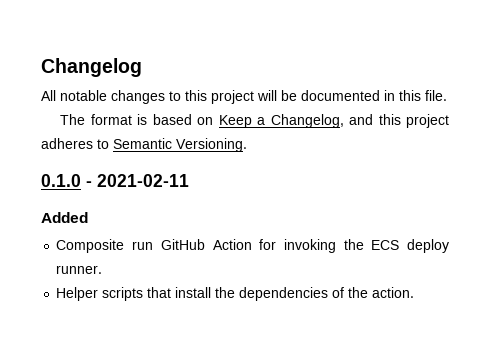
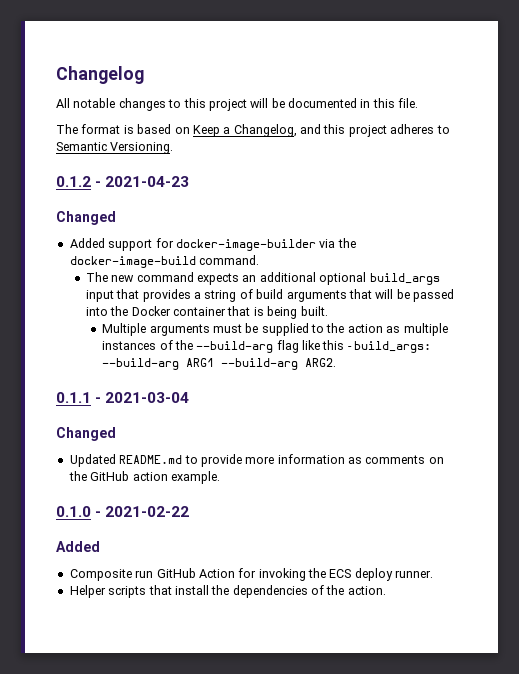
+ 0.1.2 - 2021-04-23
+ Changed
+ Added support for docker-image-builder via the docker-image-build command.
+ The new command expects an additional optional build_args input that provides a string of build arguments that will be passed into the Docker container that is being built.
+ Multiple arguments must be supplied to the action as multiple instances of the --build-arg flag like this - build_args: --build-arg ARG1 --build-arg ARG2.
+ 0.1.1 - 2021-03-04
+ Changed
+ Updated README.md to provide more information as comments on the GitHub action example.
- 0.1.0 - 2021-02-11
+ 0.1.0 - 2021-02-22

